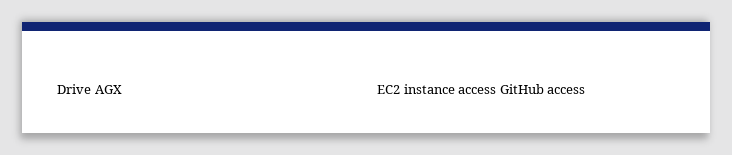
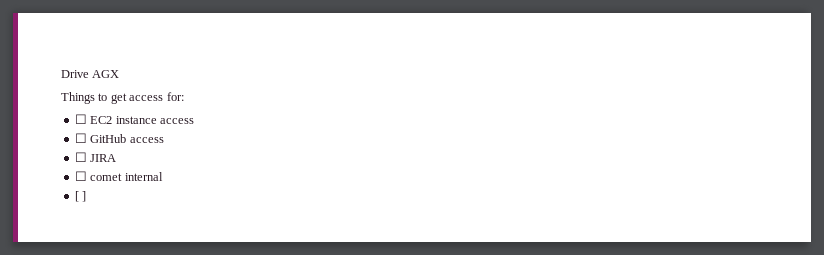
- EC2 instance access GitHub access
+ Things to get access for:
+ ☐ EC2 instance access
+ ☐ GitHub access
+ ☐ JIRA
+ ☐ comet internal
+ [ ]

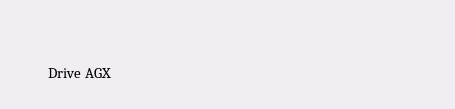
- Things to get access for:
- ☐ EC2 instance access
- ☐ GitHub access
- ☐ JIRA
- ☐ comet internal
- [ ]

